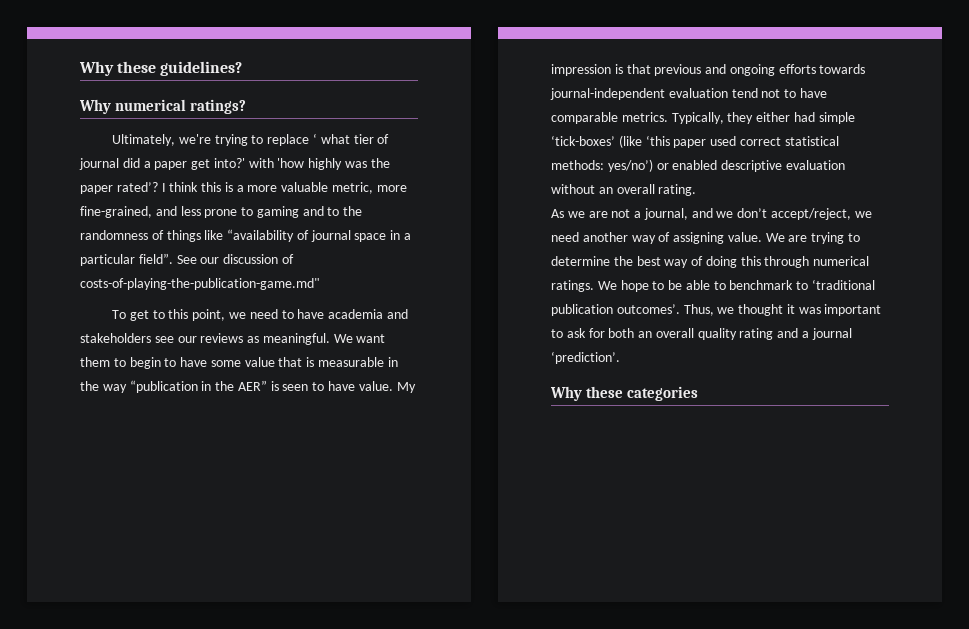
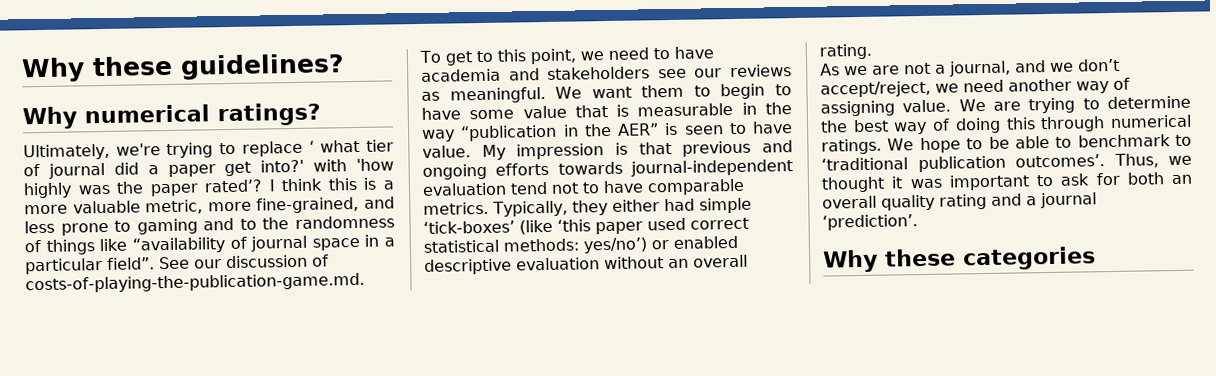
- See our discussion of costs-of-playing-the-publication-game.md"
+ See our discussion of costs-of-playing-the-publication-game.md.

